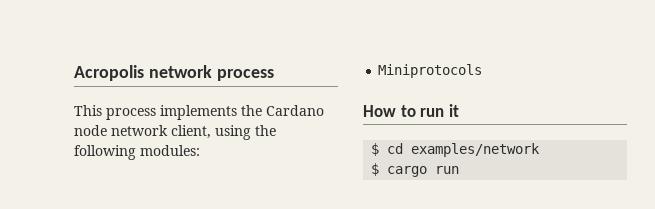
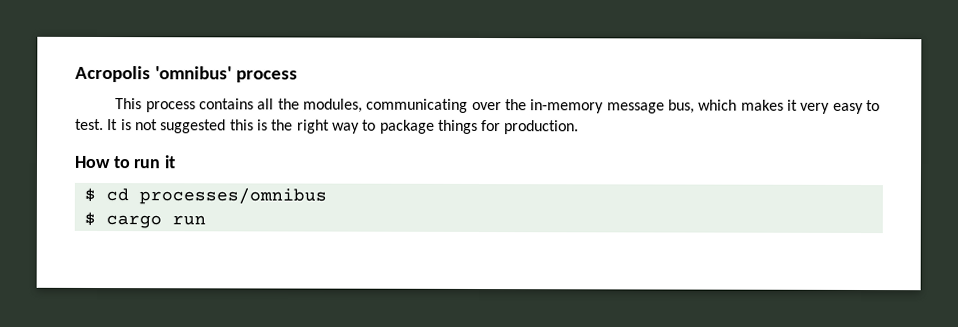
- Acropolis network process
+ Acropolis 'omnibus' process
- This process implements the Cardano node network client, using the following modules:
- Miniprotocols
+ This process contains all the modules, communicating over the in-memory message bus, which makes it very easy to test. It is not suggested this is the right way to package things for production.
- $ cd examples/network
+ $ cd processes/omnibus

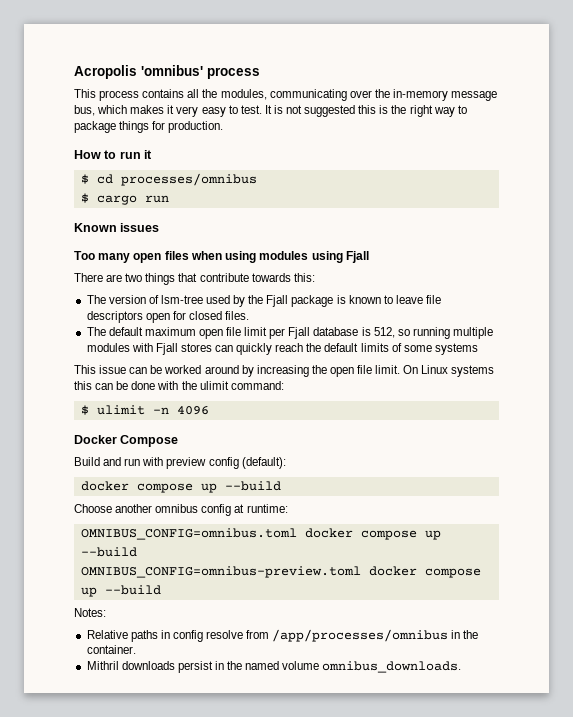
+ Known issues
+ Too many open files when using modules using Fjall
+ There are two things that contribute towards this:
+ The version of lsm-tree used by the Fjall package is known to leave file descriptors open for closed files.
+ The default maximum open file limit per Fjall database is 512, so running multiple modules with Fjall stores can quickly reach the default limits of some systems
+ This issue can be worked around by increasing the open file limit. On Linux systems this can be done with the ulimit command:
+ $ ulimit -n 4096
+ Docker Compose
+ Build and run with preview config (default):
+ docker compose up --build
+ Choose another omnibus config at runtime:
+ OMNIBUS_CONFIG=omnibus.toml docker compose up --build
+ OMNIBUS_CONFIG=omnibus-preview.toml docker compose up --build
+ Notes:
+ Relative paths in config resolve from /app/processes/omnibus in the container.
+ Mithril downloads persist in the named volume omnibus_downloads.

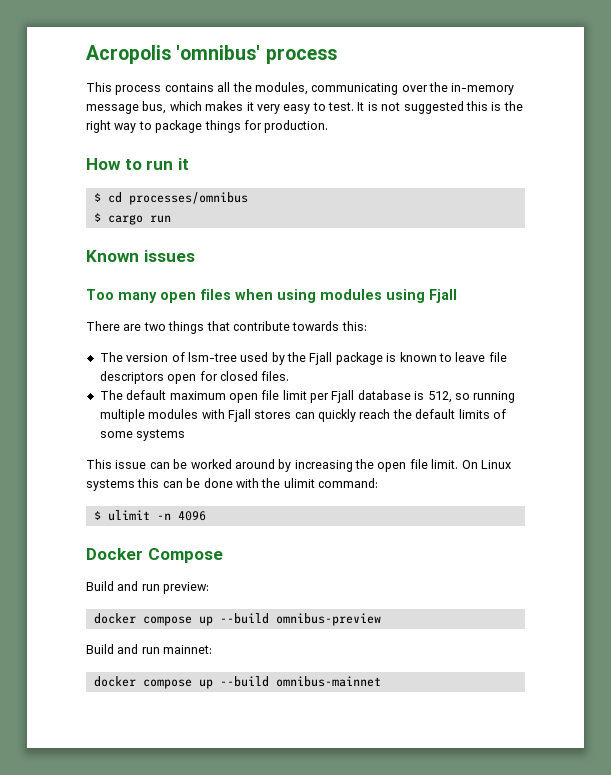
- Build and run with preview config (default):
- docker compose up --build
- Choose another omnibus config at runtime:
- OMNIBUS_CONFIG=omnibus.toml docker compose up --build
- OMNIBUS_CONFIG=omnibus-preview.toml docker compose up --build
- Notes:
- Relative paths in config resolve from /app/processes/omnibus in the container.
- Mithril downloads persist in the named volume omnibus_downloads.
+ Build and run preview:
+ docker compose up --build omnibus-preview
+ Build and run mainnet:
+ docker compose up --build omnibus-mainnet

